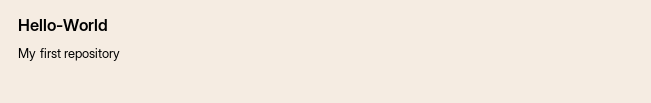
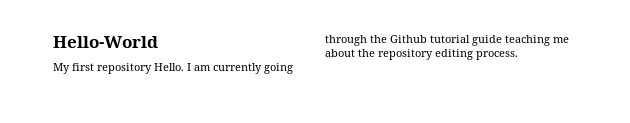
- My first repository
+ My first repository Hello. I am currently going through the Github tutorial guide teaching me about the repository editing process.

